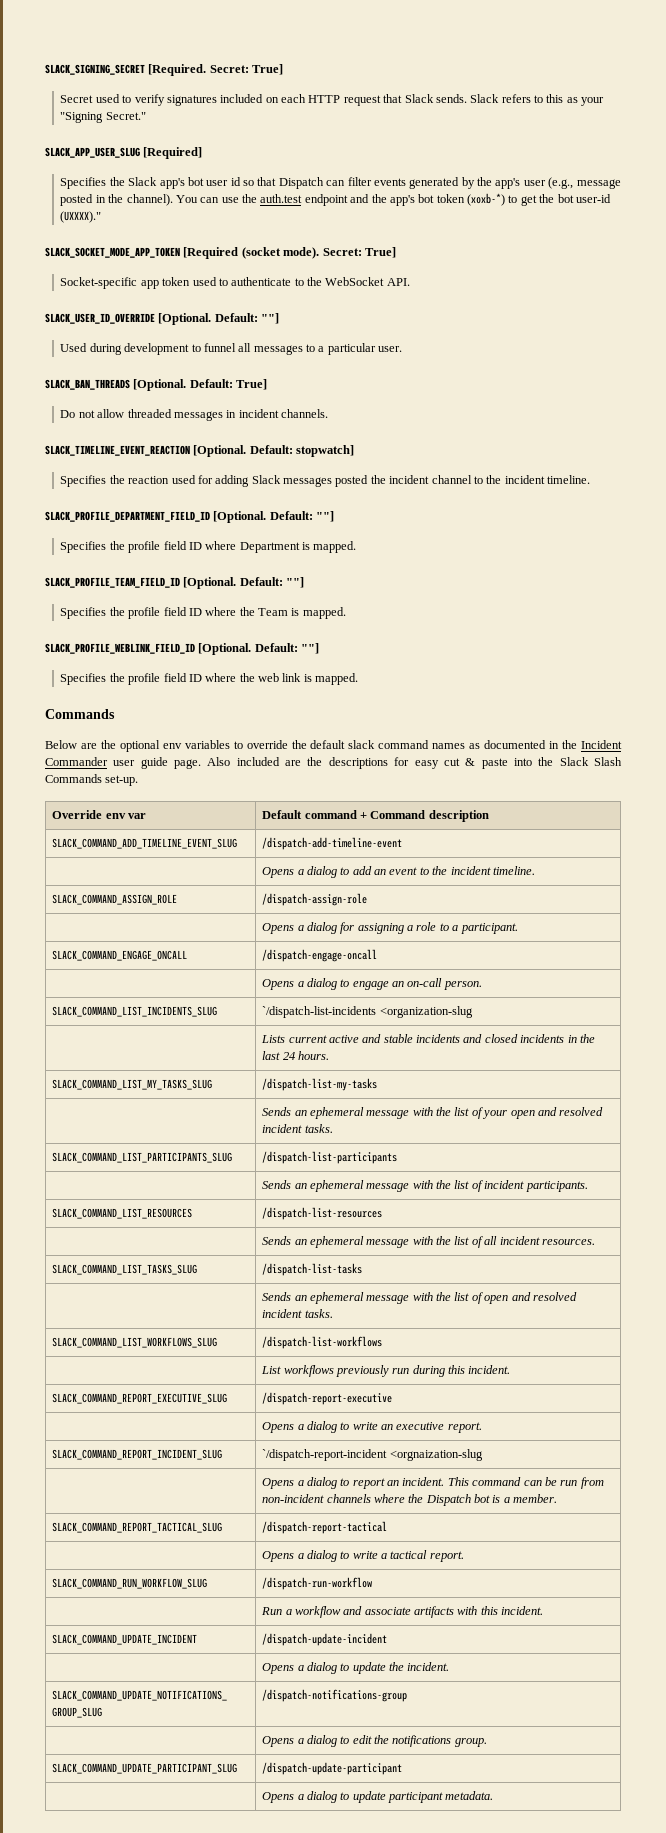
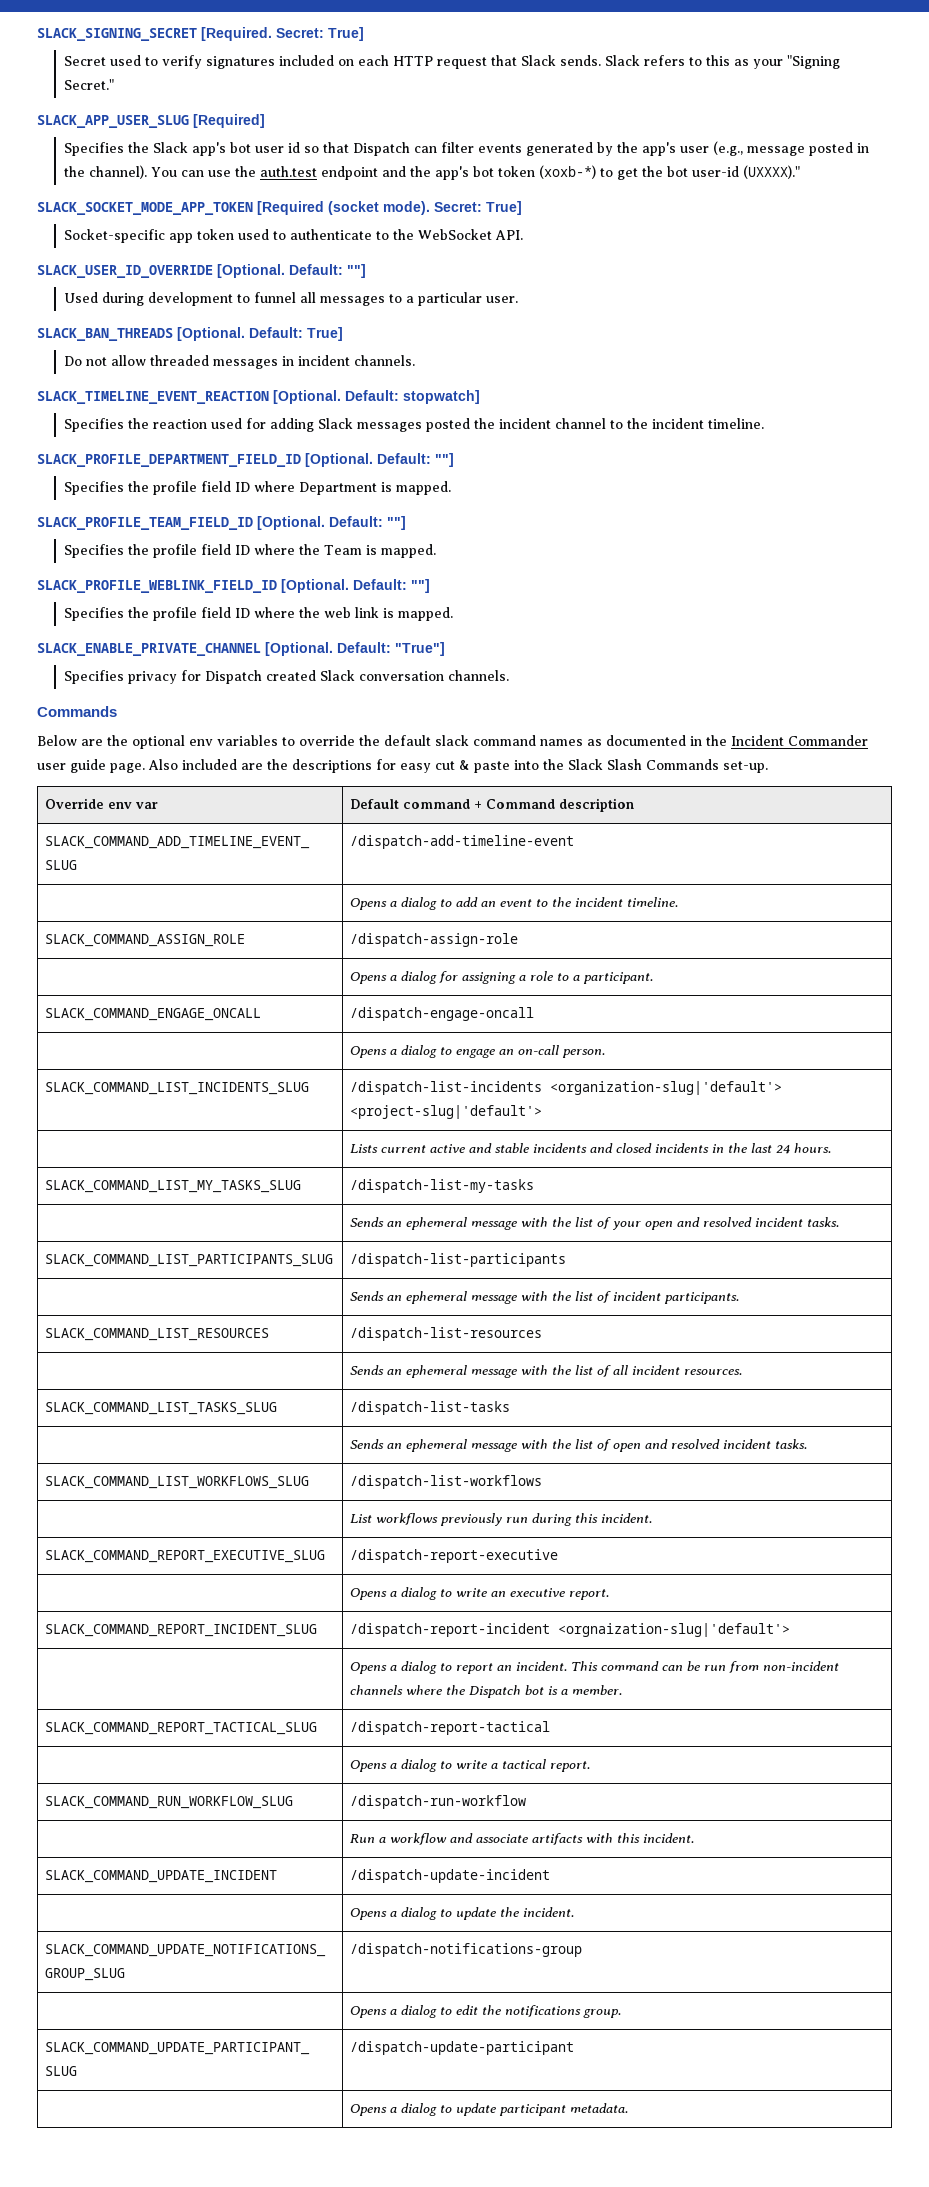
+ SLACK_ENABLE_PRIVATE_CHANNEL [Optional. Default: "True"]
+ Specifies privacy for Dispatch created Slack conversation channels.
- SLACK_COMMAND_LIST_INCIDENTS_SLUG | `/dispatch-list-incidents <organization-slug
+ SLACK_COMMAND_LIST_INCIDENTS_SLUG | /dispatch-list-incidents <organization-slug|'default'> <project-slug|'default'>
- SLACK_COMMAND_REPORT_INCIDENT_SLUG | `/dispatch-report-incident <orgnaization-slug
+ SLACK_COMMAND_REPORT_INCIDENT_SLUG | /dispatch-report-incident <orgnaization-slug|'default'>

